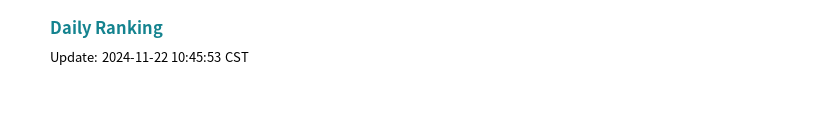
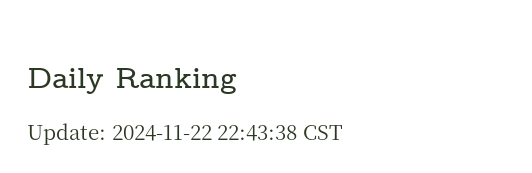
- Update: 2024-11-22 10:45:53 CST
+ Update: 2024-11-22 22:43:38 CST

